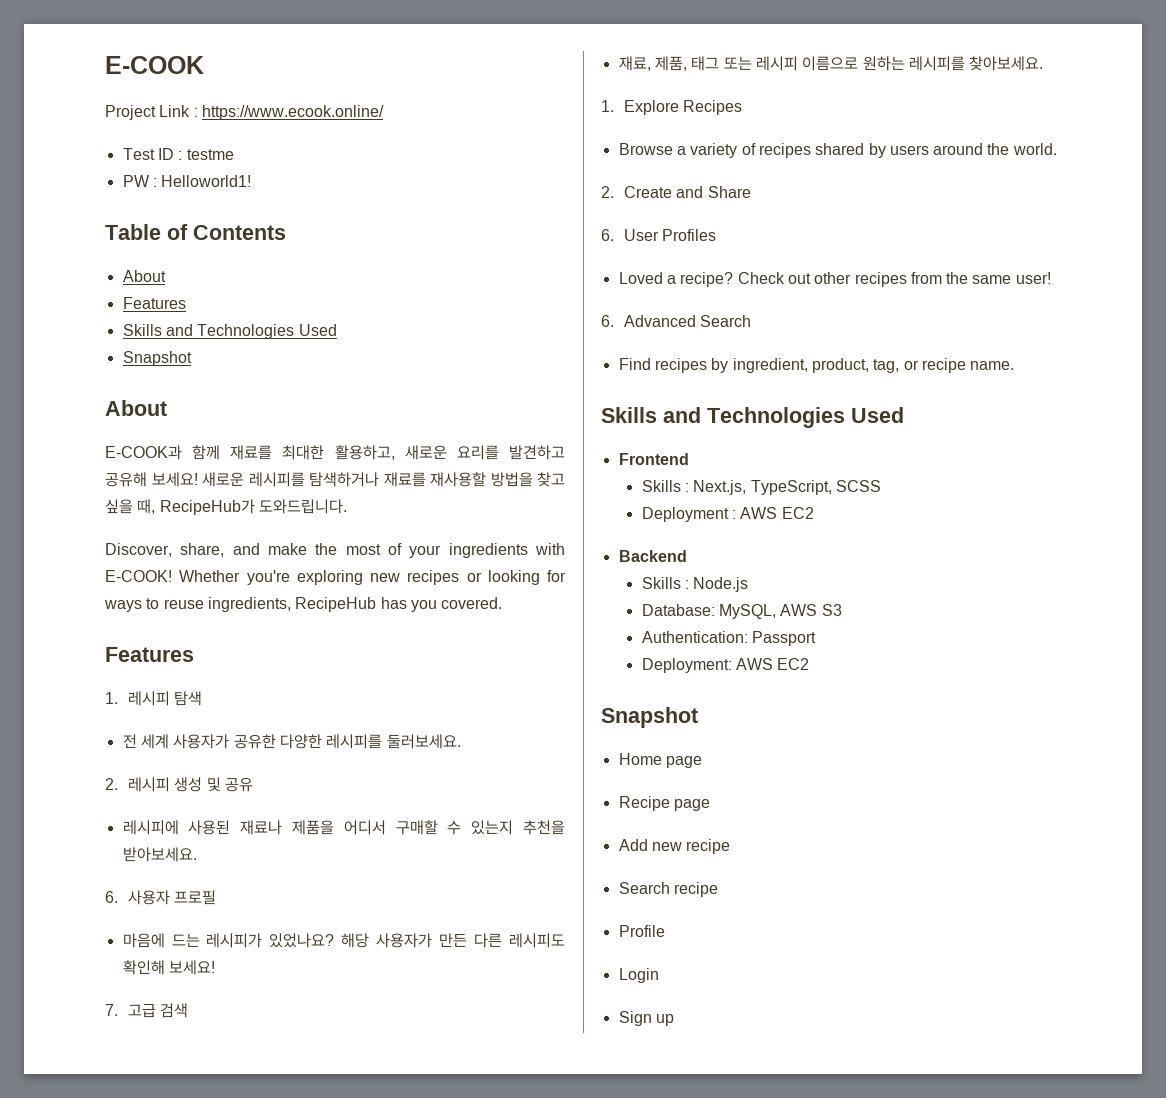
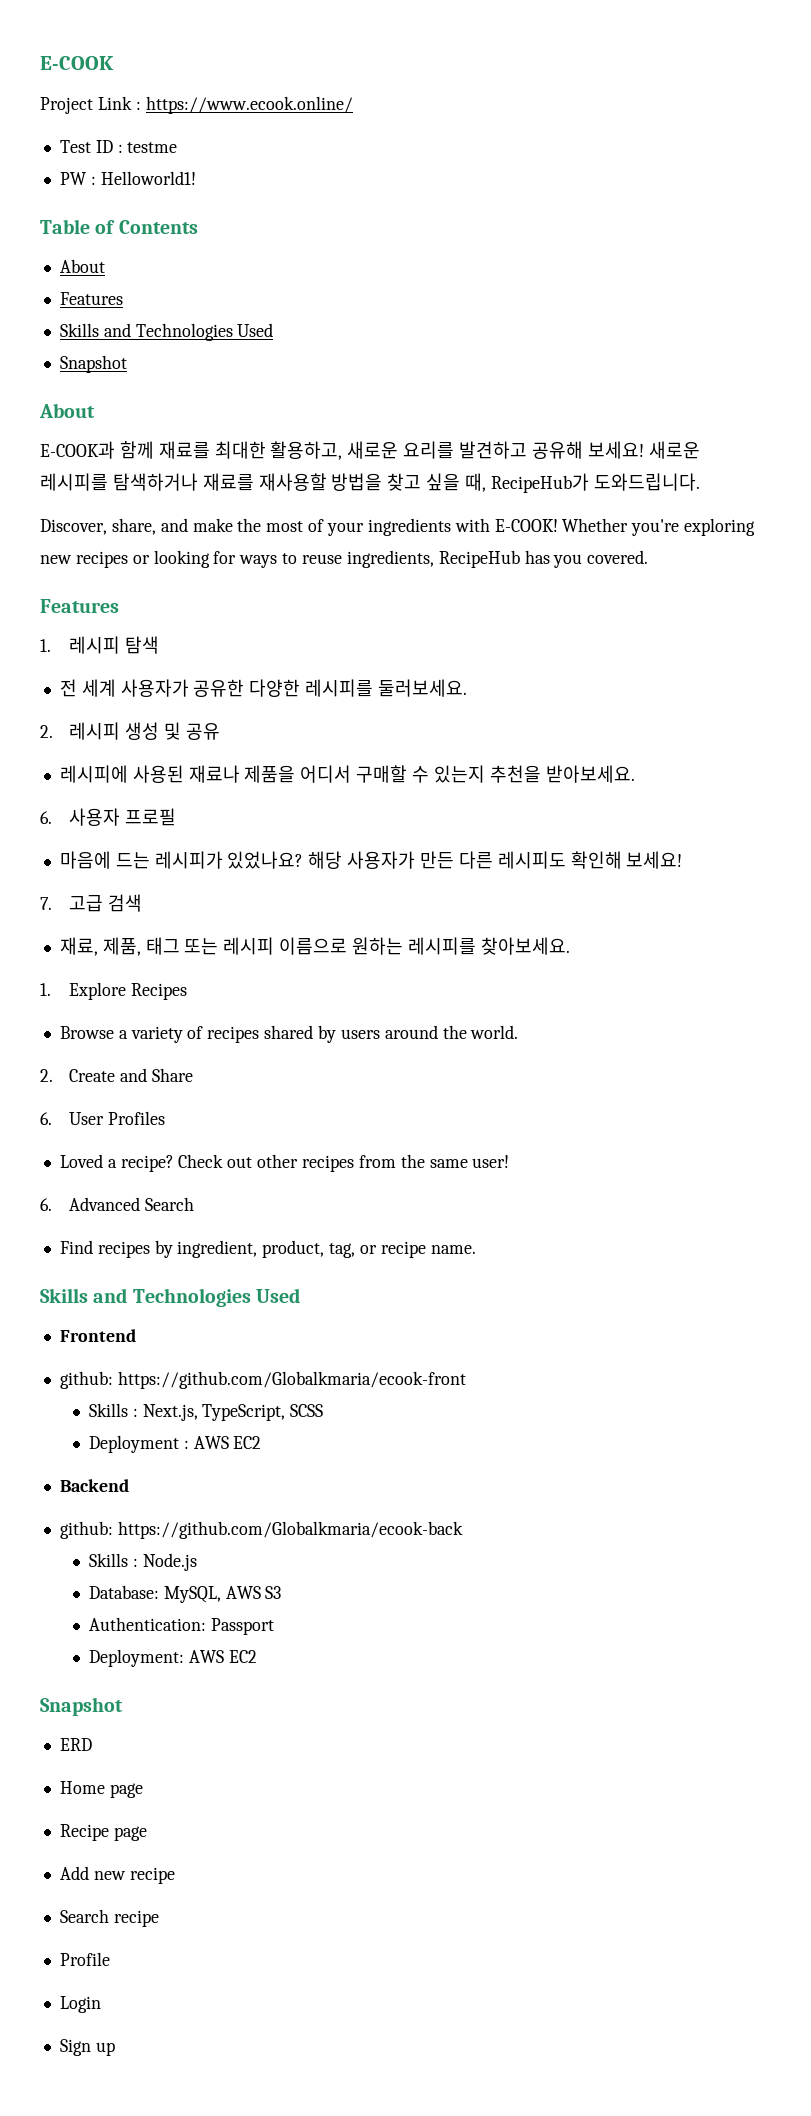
+ github: https://github.com/Globalkmaria/ecook-front
+ github: https://github.com/Globalkmaria/ecook-back
+ ERD

